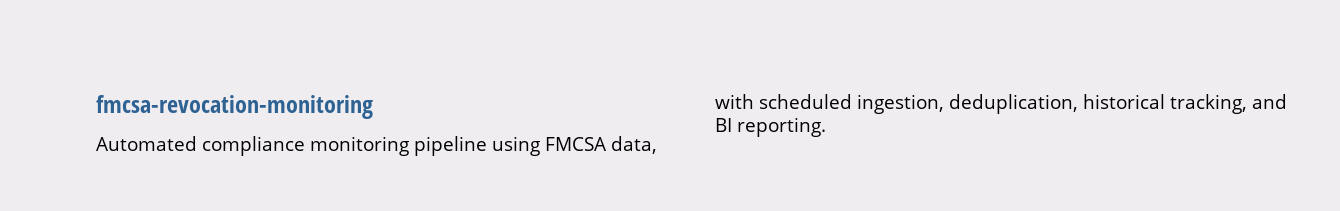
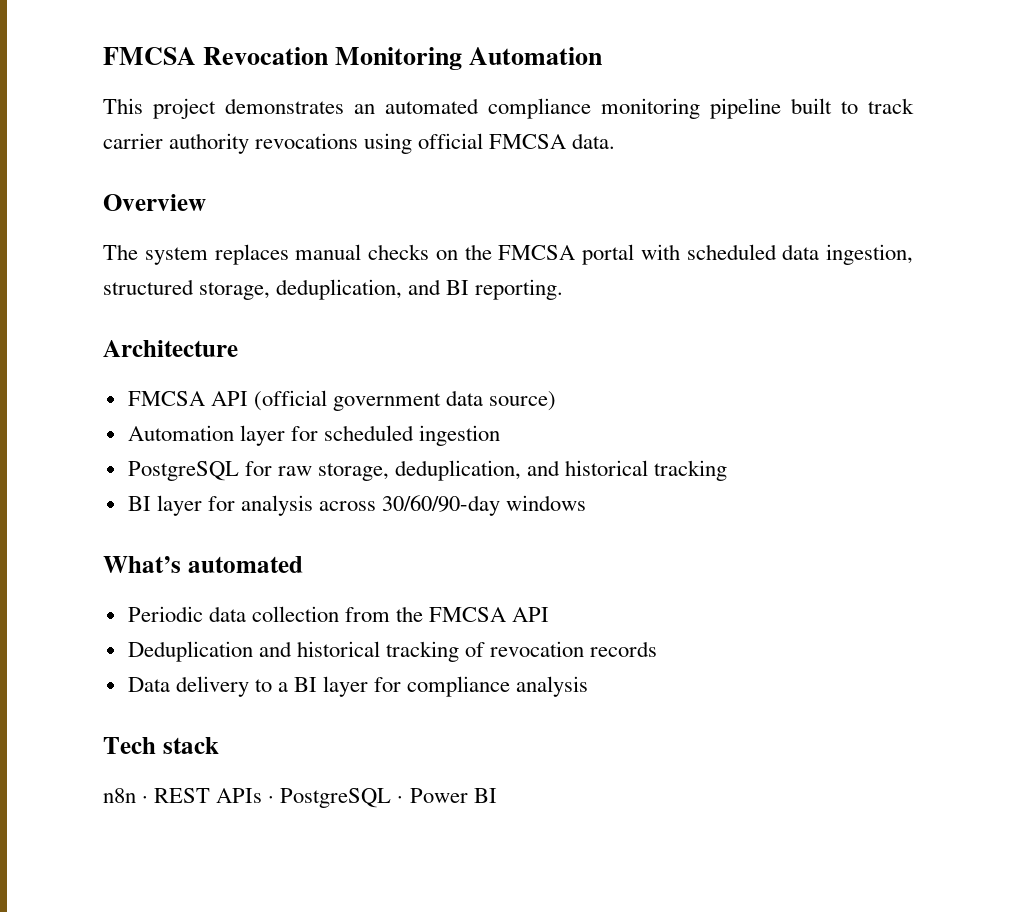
- fmcsa-revocation-monitoring
- Automated compliance monitoring pipeline using FMCSA data, with scheduled ingestion, deduplication, historical tracking, and BI reporting.
+ FMCSA Revocation Monitoring Automation
+ This project demonstrates an automated compliance monitoring pipeline built to track carrier authority revocations using official FMCSA data.
+ Overview
+ The system replaces manual checks on the FMCSA portal with scheduled data ingestion, structured storage, deduplication, and BI reporting.
+ Architecture
+ FMCSA API (official government data source)
+ Automation layer for scheduled ingestion
+ PostgreSQL for raw storage, deduplication, and historical tracking
+ BI layer for analysis across 30/60/90-day windows
+ What’s automated
+ Periodic data collection from the FMCSA API
+ Deduplication and historical tracking of revocation records
+ Data delivery to a BI layer for compliance analysis
+ Tech stack
+ n8n · REST APIs · PostgreSQL · Power BI

